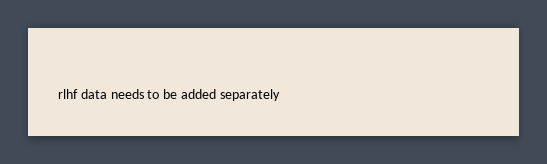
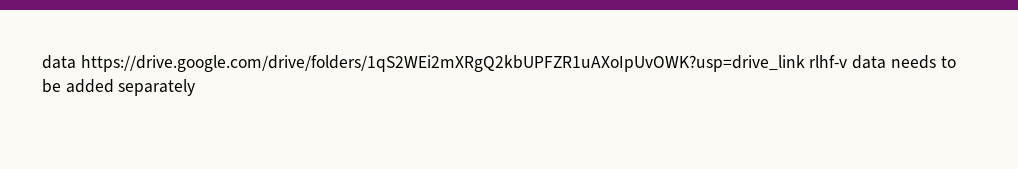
- rlhf data needs to be added separately
+ data https://drive.google.com/drive/folders/1qS2WEi2mXRgQ2kbUPFZR1uAXoIpUvOWK?usp=drive_link rlhf-v data needs to be added separately

